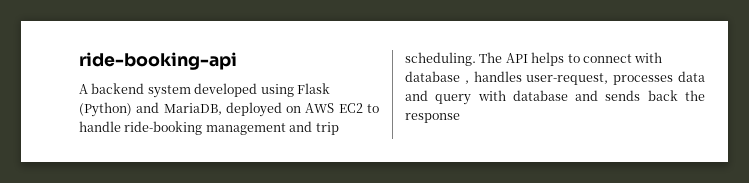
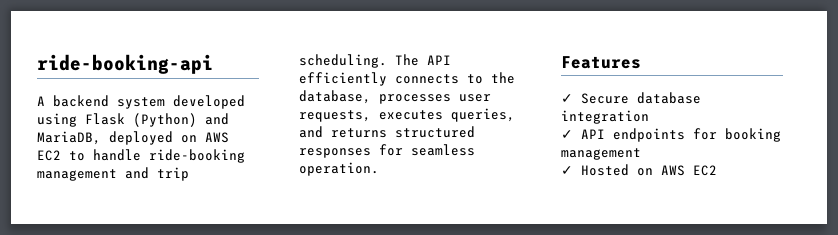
- The API helps to connect with database , handles user-request, processes data and query with database and sends back the response
+ The API efficiently connects to the database, processes user requests, executes queries, and returns structured responses for seamless operation.
+ Features
+ ✓ Secure database integration
+ ✓ API endpoints for booking management
+ ✓ Hosted on AWS EC2

